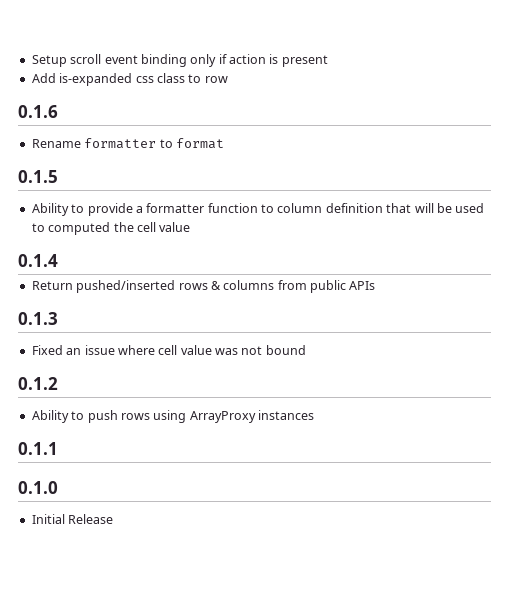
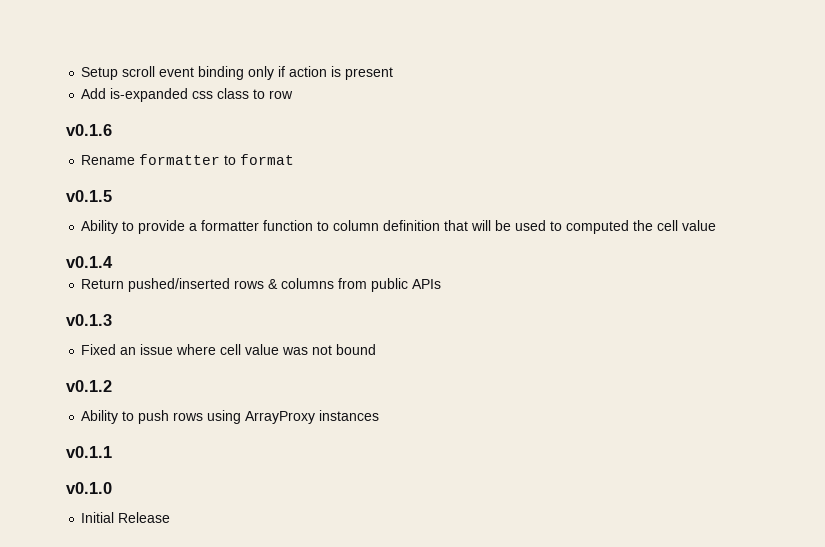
- 0.1.6
+ v0.1.6
- 0.1.5
+ v0.1.5
- 0.1.4
+ v0.1.4
- 0.1.3
+ v0.1.3
- 0.1.2
+ v0.1.2
- 0.1.1
- 0.1.0
+ v0.1.1
+ v0.1.0

